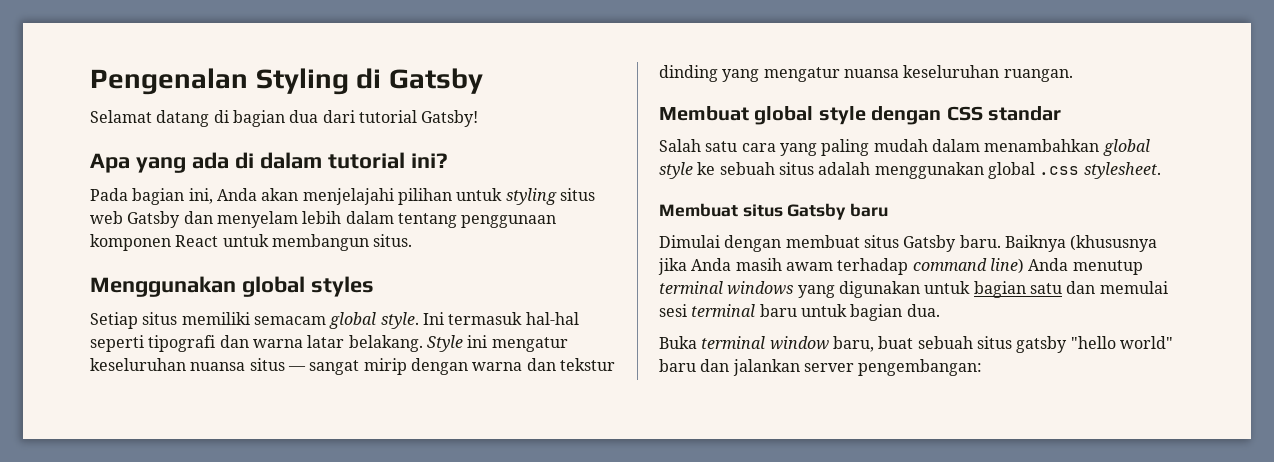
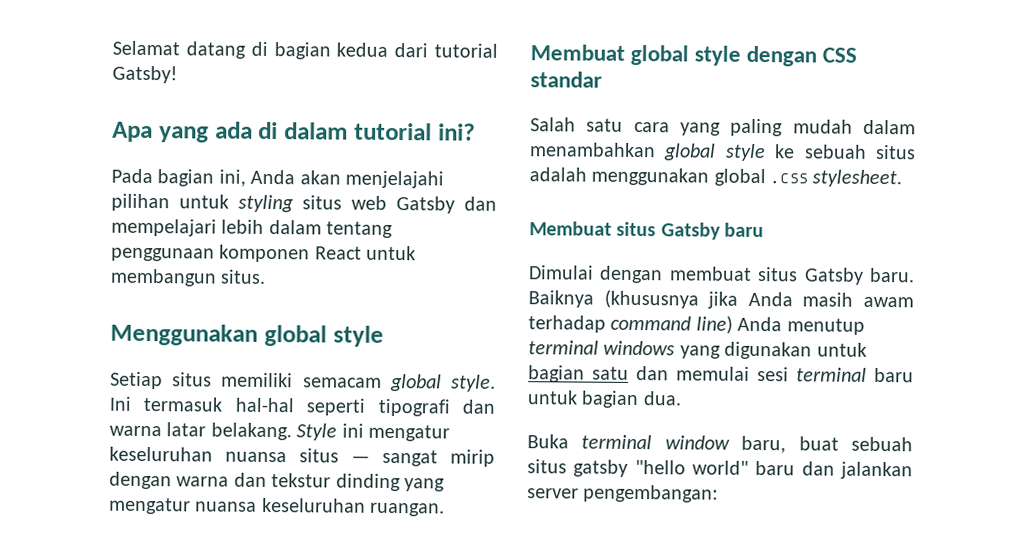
- Pengenalan Styling di Gatsby
- Selamat datang di bagian dua dari tutorial Gatsby!
+ Selamat datang di bagian kedua dari tutorial Gatsby!
- Pada bagian ini, Anda akan menjelajahi pilihan untuk styling situs web Gatsby dan menyelam lebih dalam tentang penggunaan komponen React untuk membangun situs.
+ Pada bagian ini, Anda akan menjelajahi pilihan untuk styling situs web Gatsby dan mempelajari lebih dalam tentang penggunaan komponen React untuk membangun situs.
- Menggunakan global styles
+ Menggunakan global style

